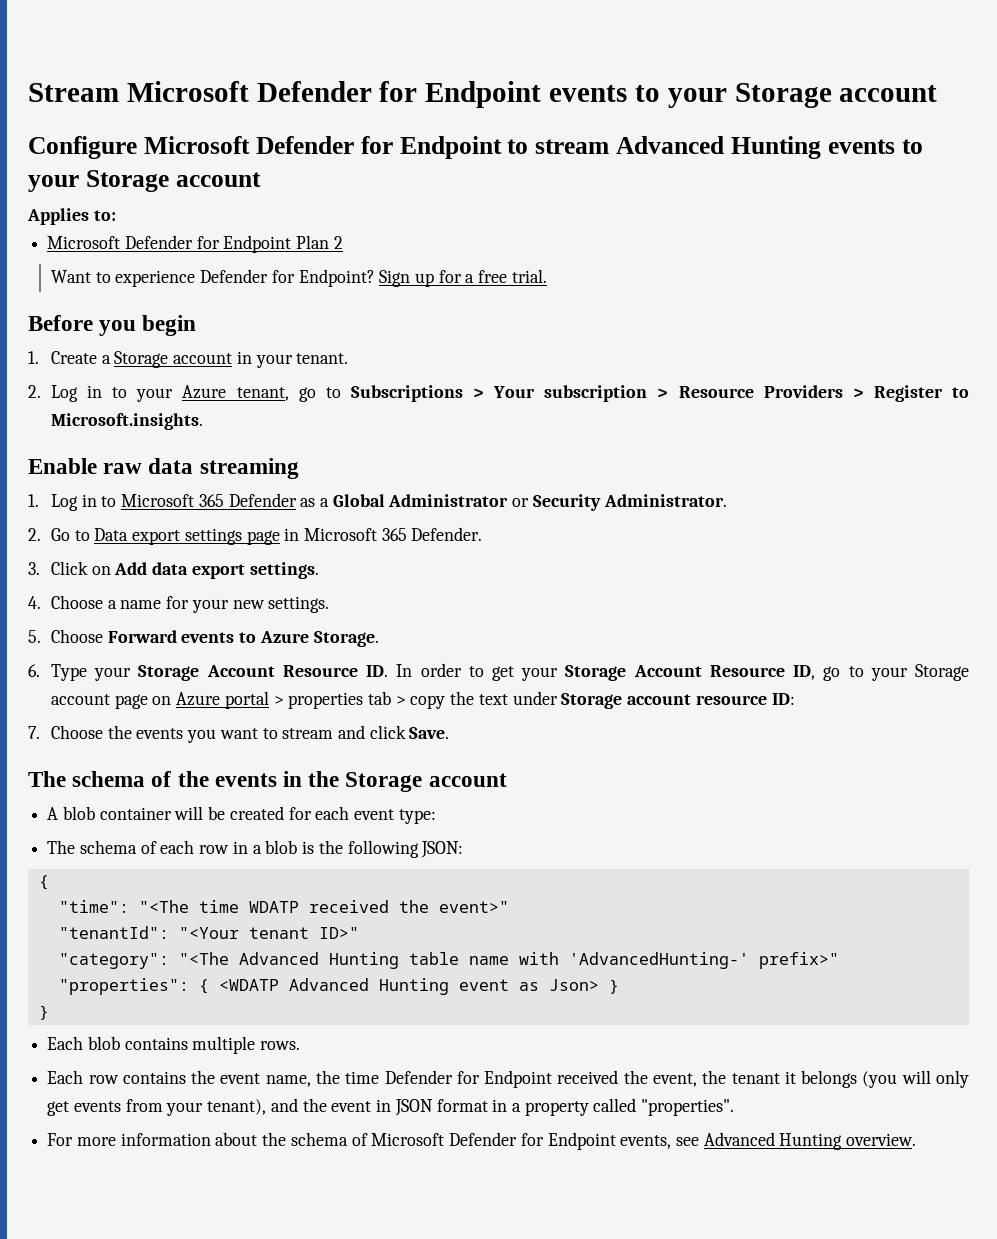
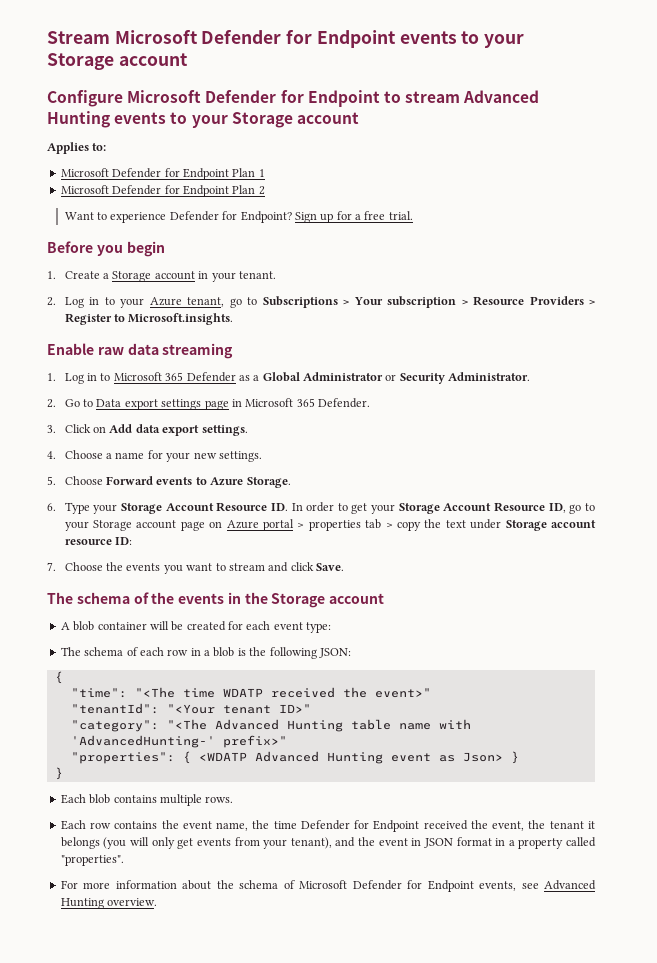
+ Microsoft Defender for Endpoint Plan 1

